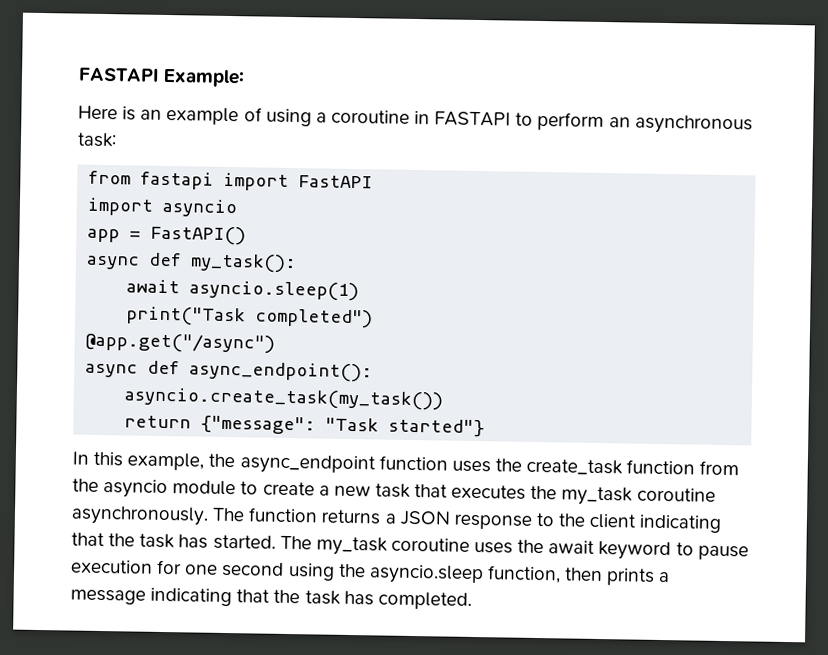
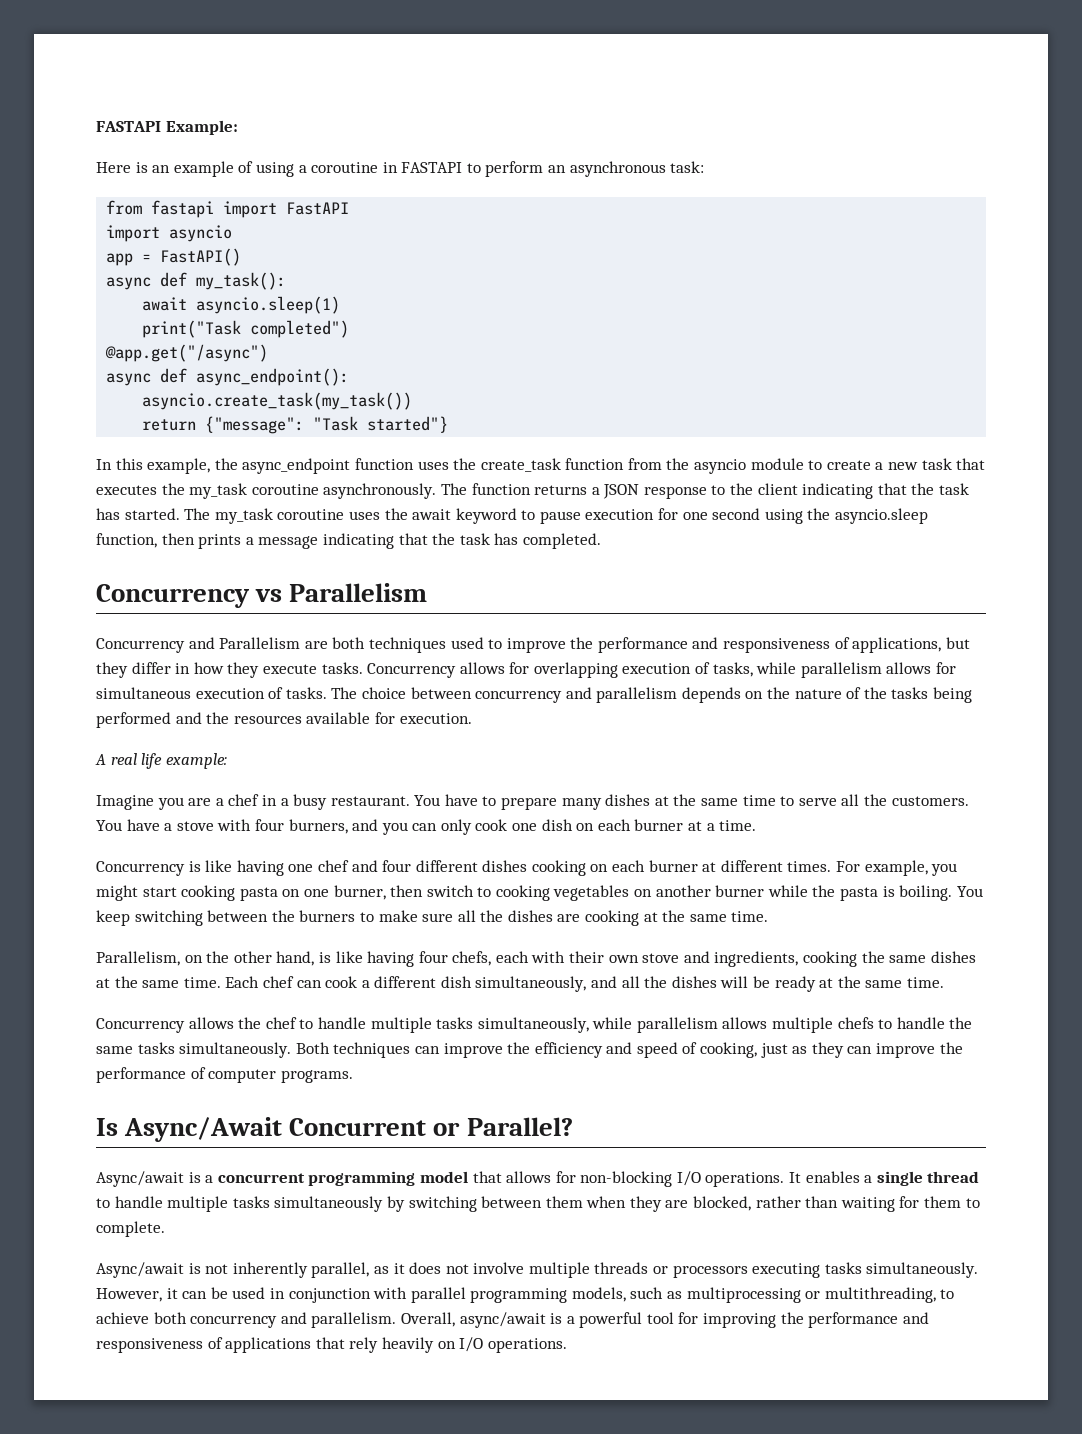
+ Concurrency vs Parallelism
+ Concurrency and Parallelism are both techniques used to improve the performance and responsiveness of applications, but they differ in how they execute tasks. Concurrency allows for overlapping execution of tasks, while parallelism allows for simultaneous execution of tasks. The choice between concurrency and parallelism depends on the nature of the tasks being performed and the resources available for execution.
+ A real life example:
+ Imagine you are a chef in a busy restaurant. You have to prepare many dishes at the same time to serve all the customers. You have a stove with four burners, and you can only cook one dish on each burner at a time.
+ Concurrency is like having one chef and four different dishes cooking on each burner at different times. For example, you might start cooking pasta on one burner, then switch to cooking vegetables on another burner while the pasta is boiling. You keep switching between the burners to make sure all the dishes are cooking at the same time.
+ Parallelism, on the other hand, is like having four chefs, each with their own stove and ingredients, cooking the same dishes at the same time. Each chef can cook a different dish simultaneously, and all the dishes will be ready at the same time.
+ Concurrency allows the chef to handle multiple tasks simultaneously, while parallelism allows multiple chefs to handle the same tasks simultaneously. Both techniques can improve the efficiency and speed of cooking, just as they can improve the performance of computer programs.
+ Is Async/Await Concurrent or Parallel?
+ Async/await is a concurrent programming model that allows for non-blocking I/O operations. It enables a single thread to handle multiple tasks simultaneously by switching between them when they are blocked, rather than waiting for them to complete.
+ Async/await is not inherently parallel, as it does not involve multiple threads or processors executing tasks simultaneously. However, it can be used in conjunction with parallel programming models, such as multiprocessing or multithreading, to achieve both concurrency and parallelism. Overall, async/await is a powerful tool for improving the performance and responsiveness of applications that rely heavily on I/O operations.

